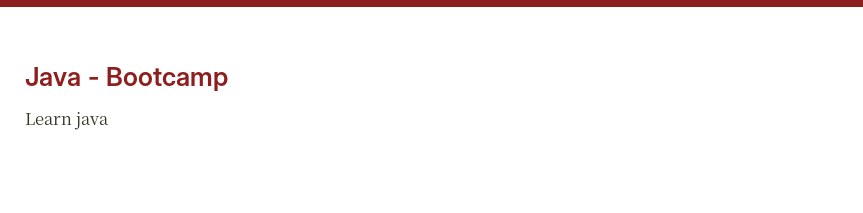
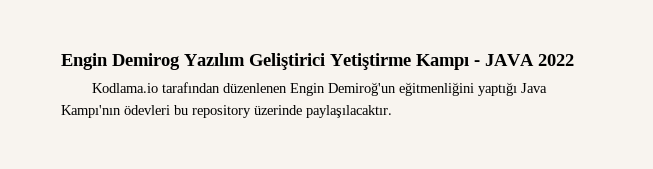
- Java - Bootcamp
- Learn java
+ Engin Demirog Yazılım Geliştirici Yetiştirme Kampı - JAVA 2022
+ Kodlama.io tarafından düzenlenen Engin Demiroğ'un eğitmenliğini yaptığı Java Kampı'nın ödevleri bu repository üzerinde paylaşılacaktır.

